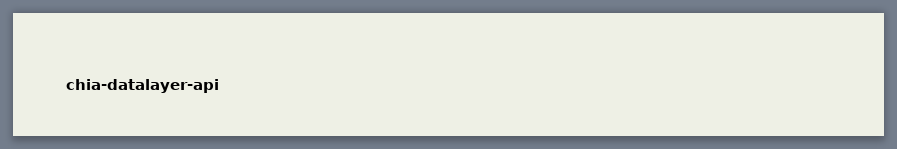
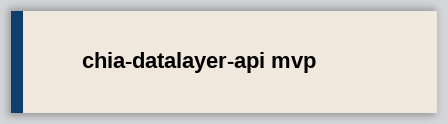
- chia-datalayer-api
+ chia-datalayer-api mvp

